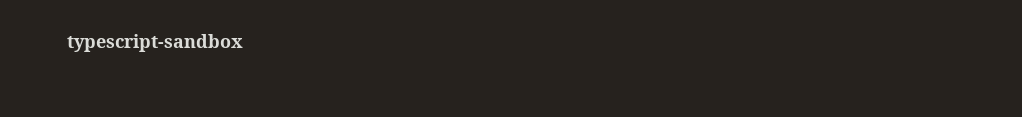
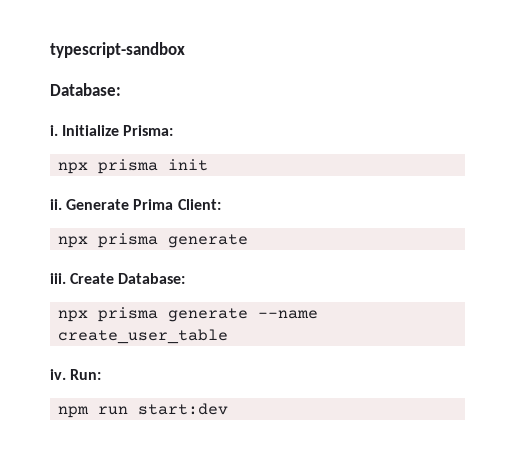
  typescript-sandbox
+ Database:
+ i. Initialize Prisma:
+ npx prisma init
+ ii. Generate Prima Client:
+ npx prisma generate
+ iii. Create Database:
+ npx prisma generate --name create_user_table
+ iv. Run:
+ npm run start:dev

